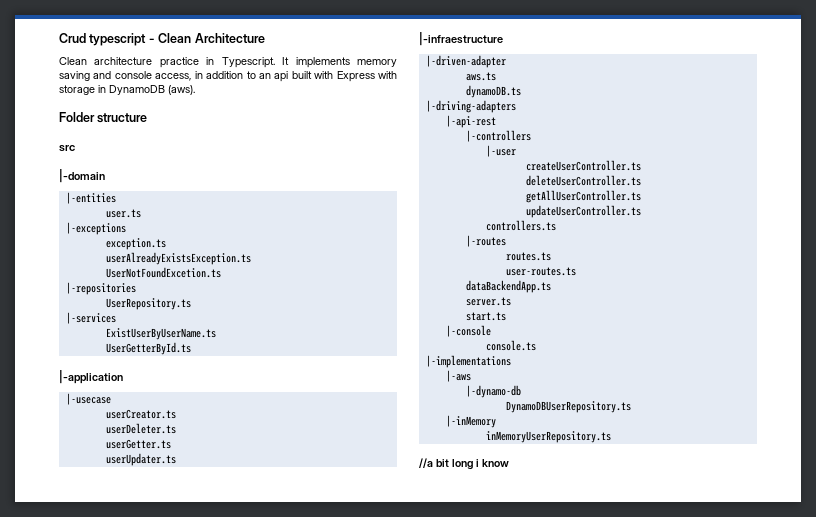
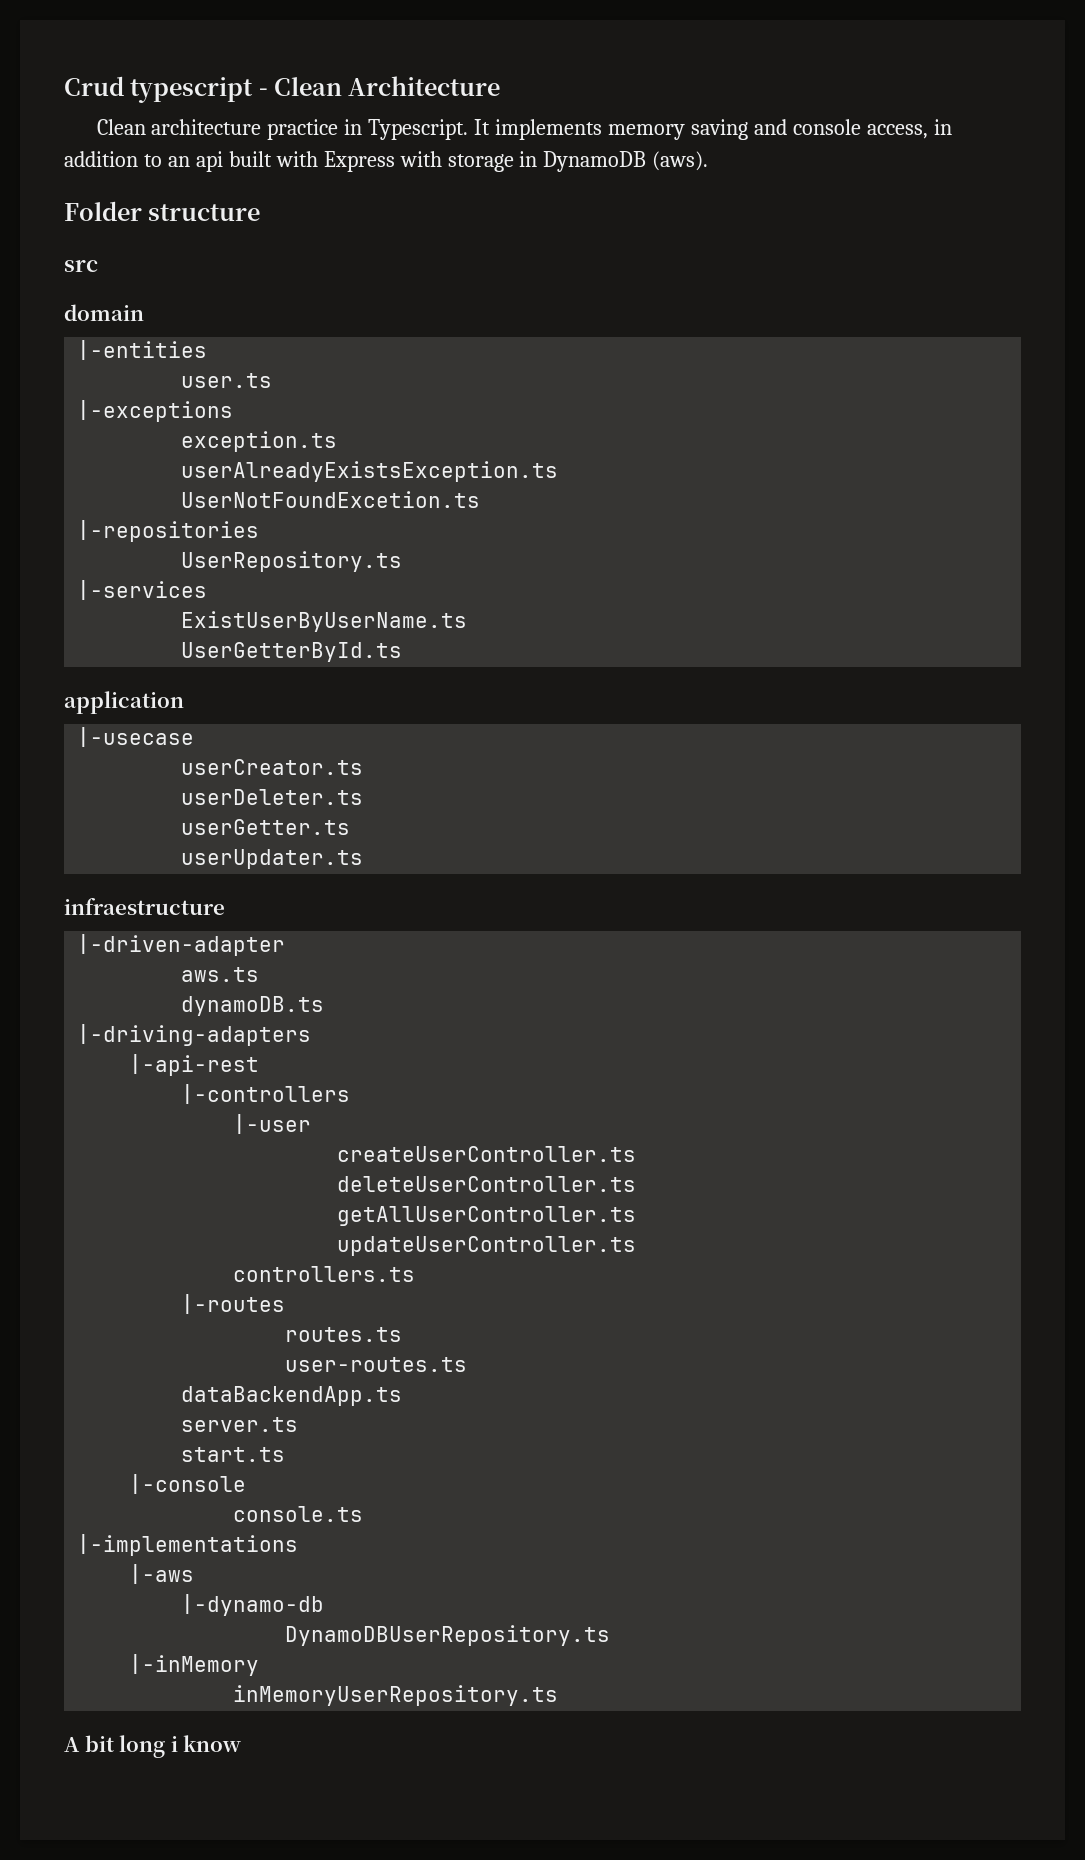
- |-domain
+ domain
- |-application
+ application
- |-infraestructure
+ infraestructure
- //a bit long i know
+ A bit long i know

